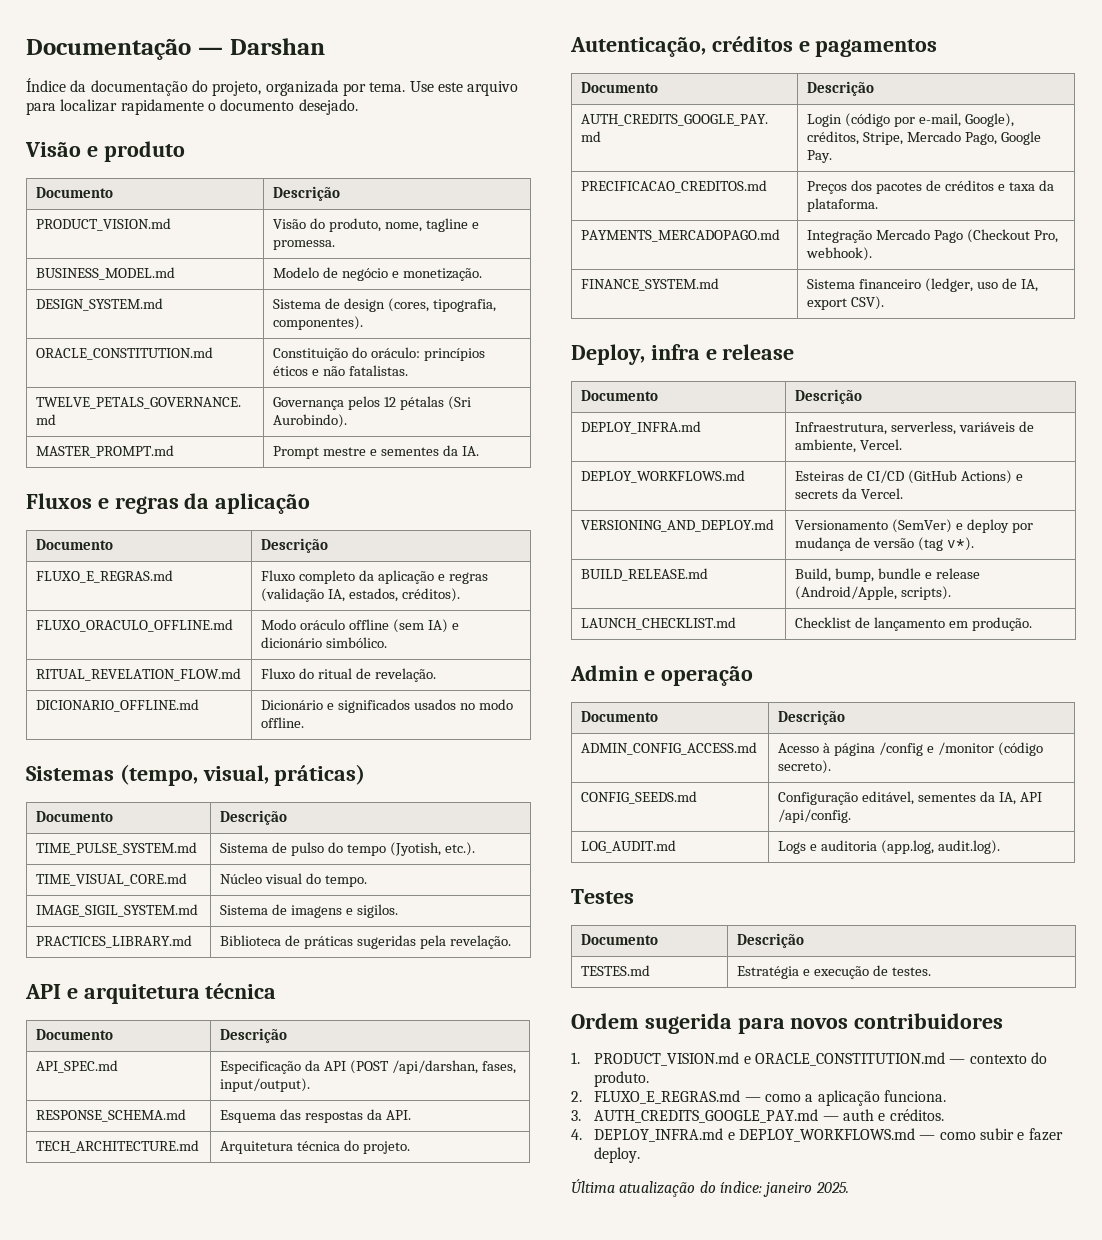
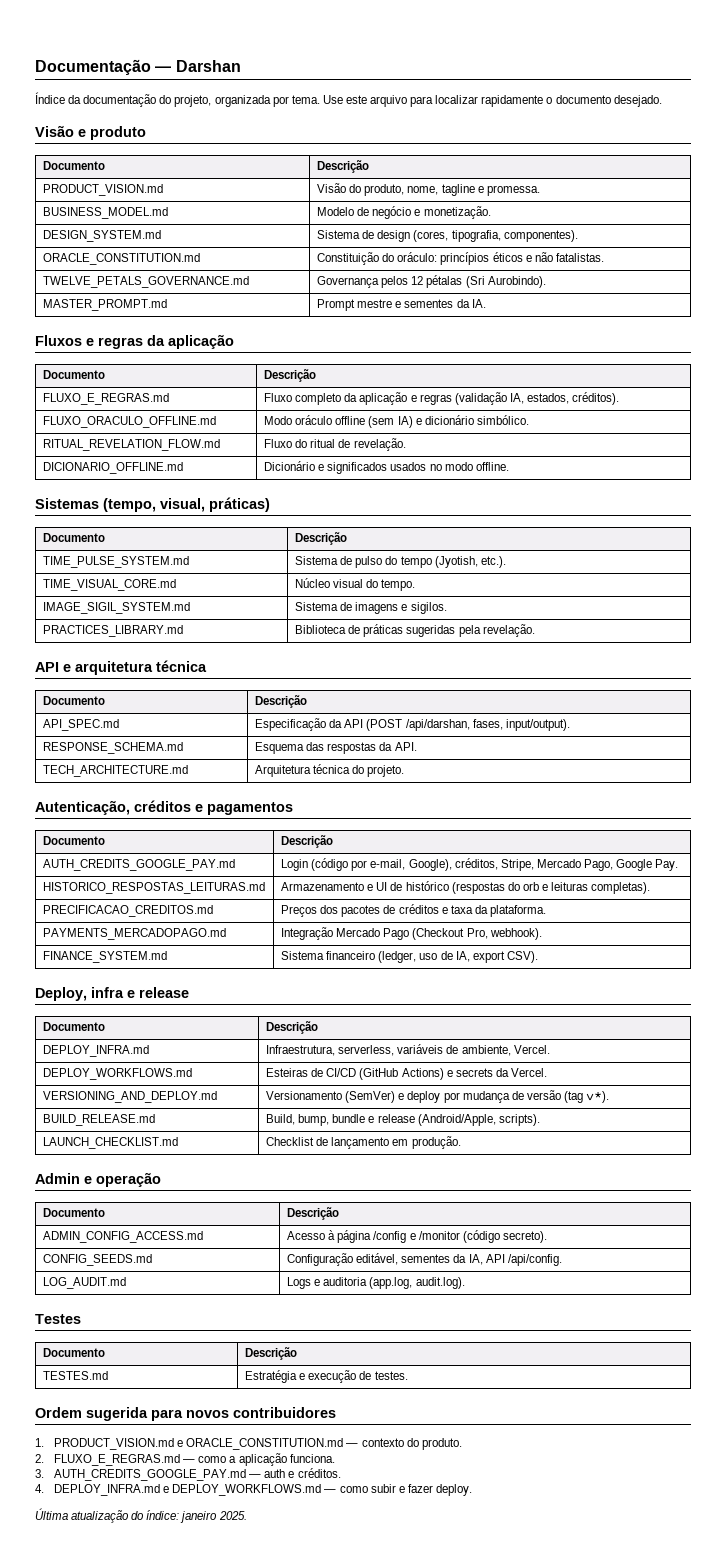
+ HISTORICO_RESPOSTAS_LEITURAS.md | Armazenamento e UI de histórico (respostas do orb e leituras completas).

